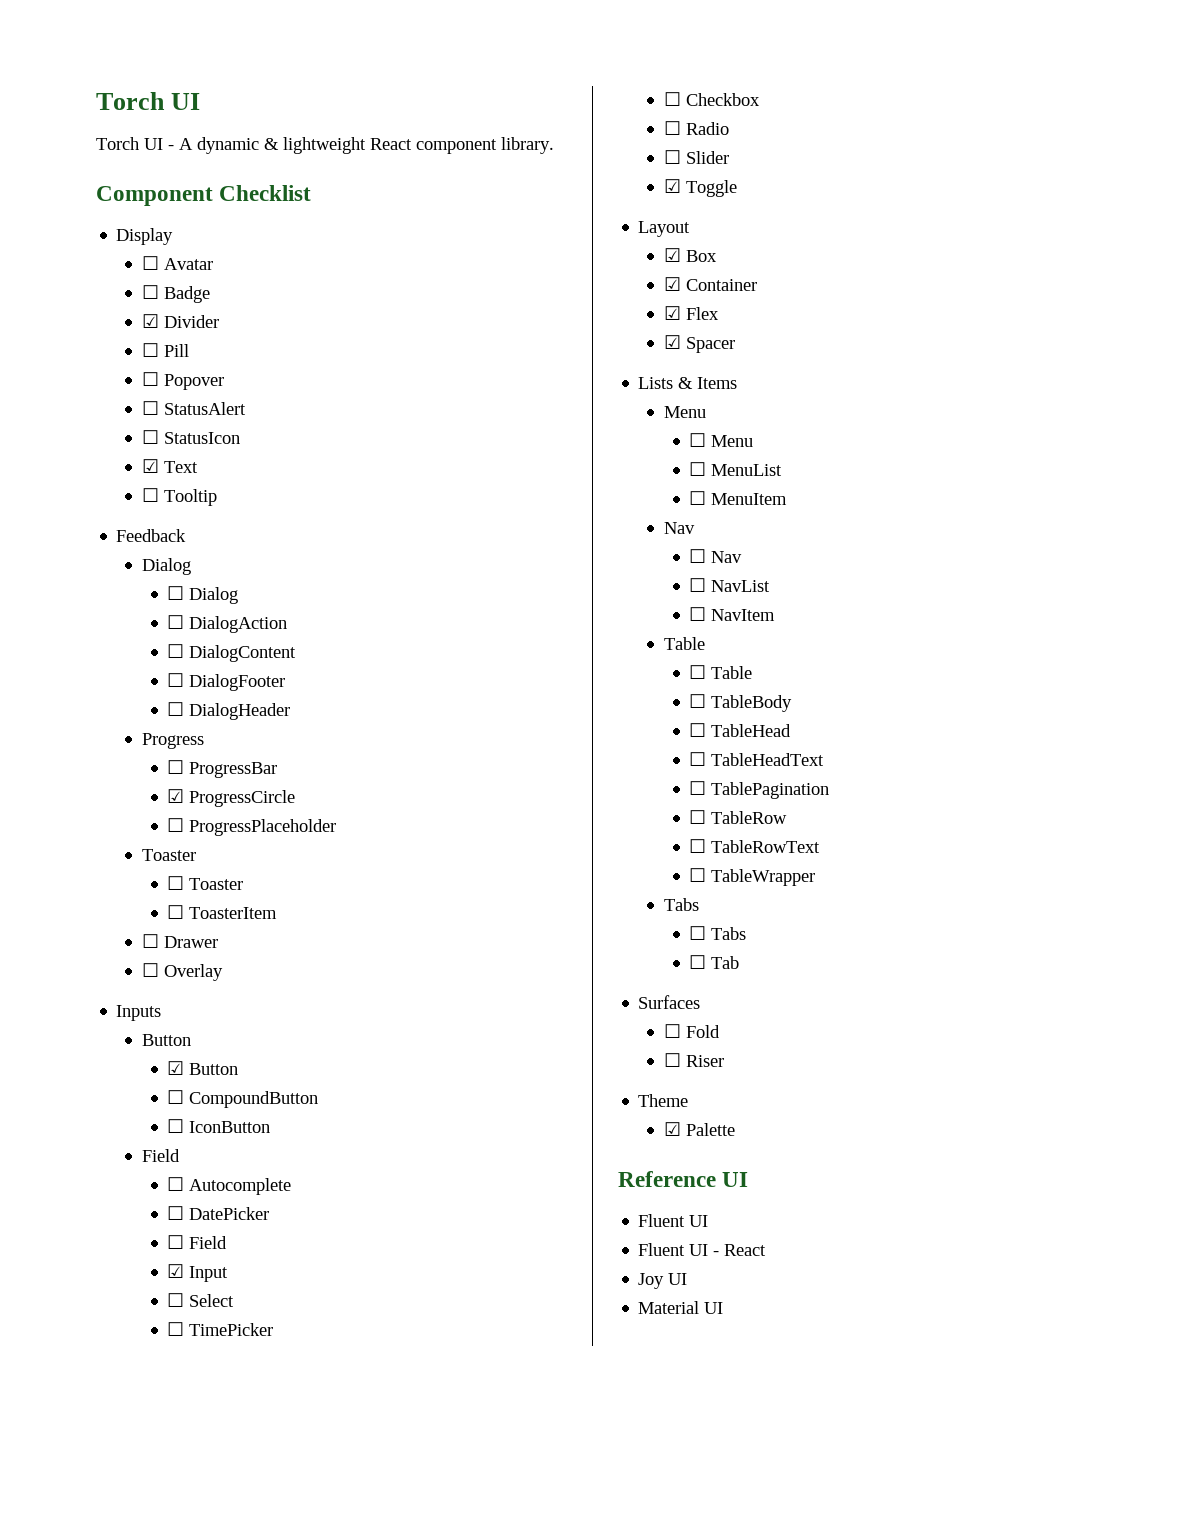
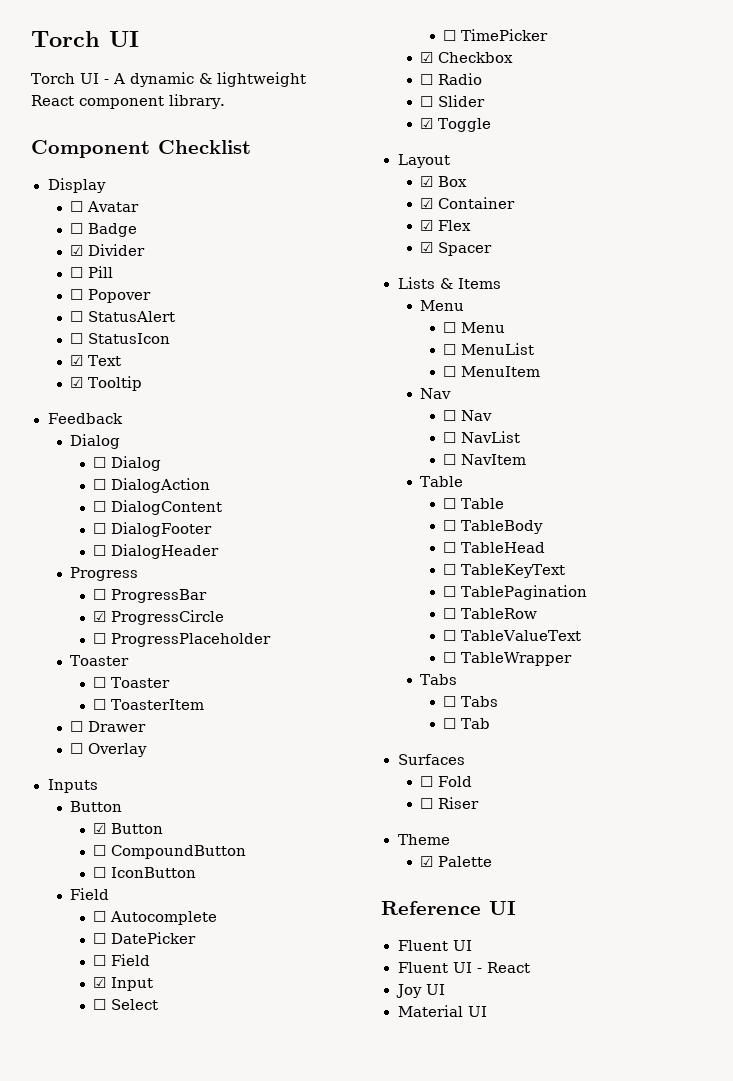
- ☐ Tooltip
+ ☑ Tooltip
- ☐ Checkbox
+ ☑ Checkbox
- ☐ TableHeadText
+ ☐ TableKeyText
- ☐ TableRowText
+ ☐ TableValueText

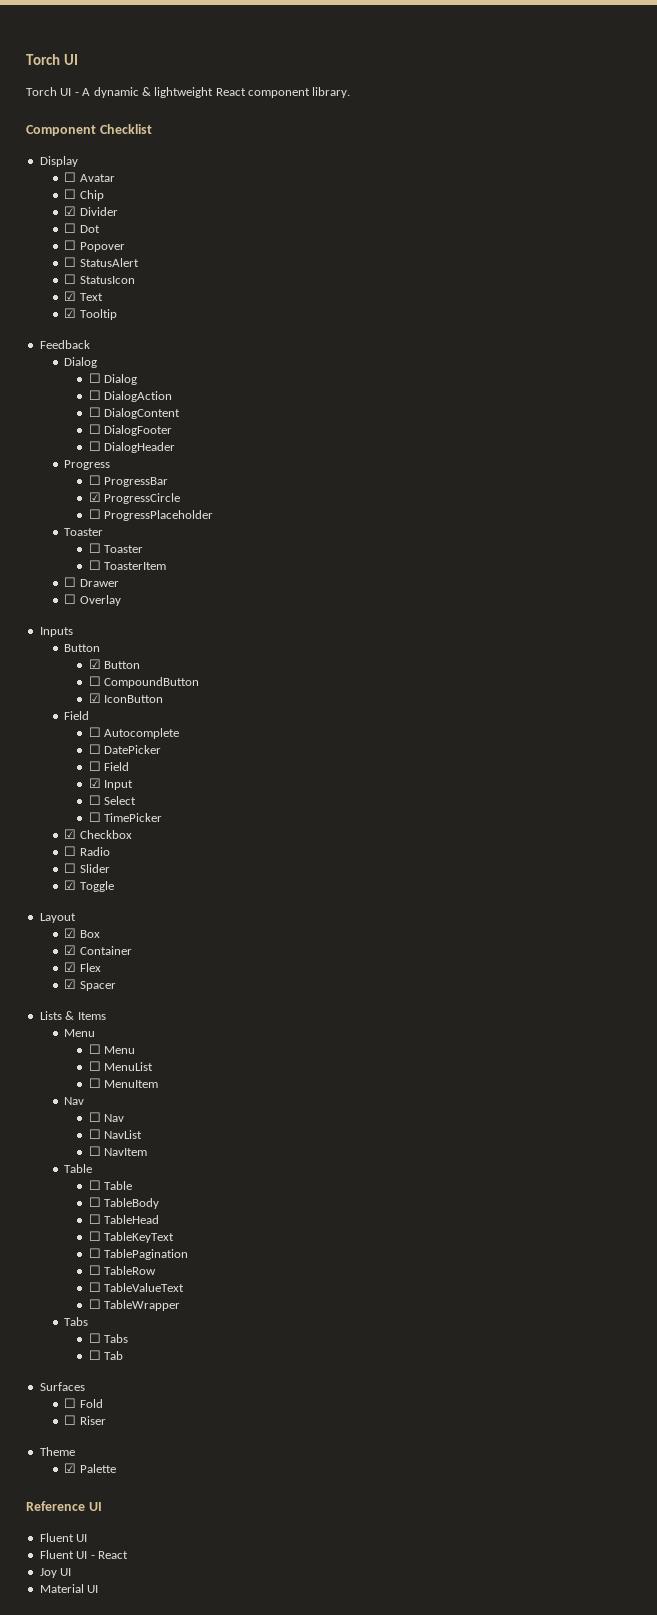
- ☐ Badge
+ ☐ Chip
- ☐ Pill
+ ☐ Dot
- ☐ IconButton
+ ☑ IconButton

